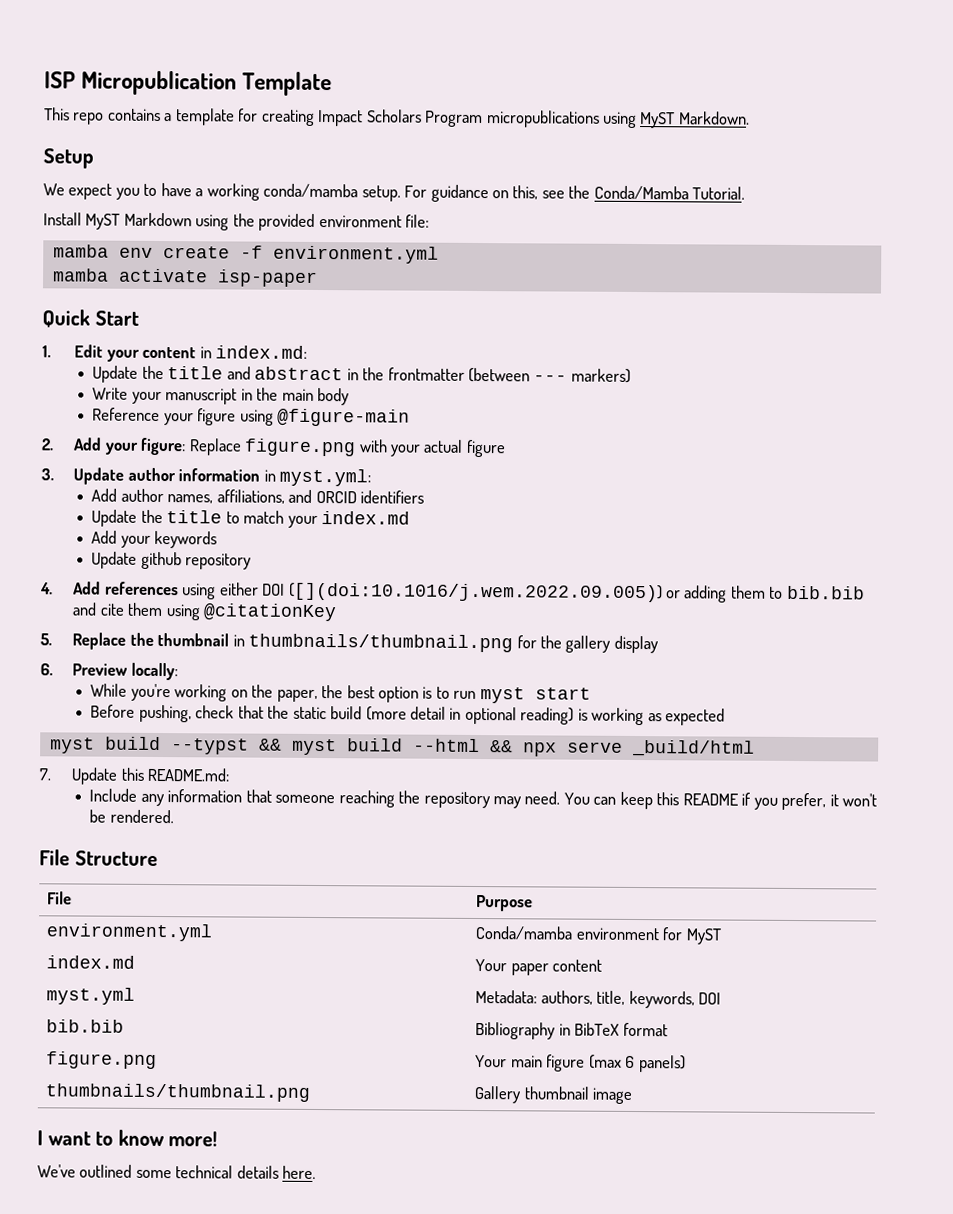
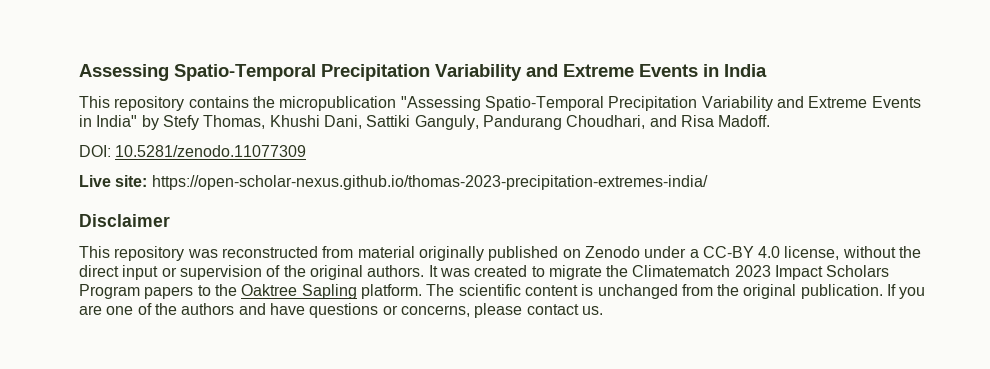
- ISP Micropublication Template
- This repo contains a template for creating Impact Scholars Program micropublications using MyST Markdown.
- Setup
- We expect you to have a working conda/mamba setup. For guidance on this, see the Conda/Mamba Tutorial.
- Install MyST Markdown using the provided environment file:
- mamba env create -f environment.yml
- mamba activate isp-paper
- Quick Start
- 1. Edit your content in index.md:
- Update the title and abstract in the frontmatter (between --- markers)
- Write your manuscript in the main body
- Reference your figure using @figure-main
- 2. Add your figure: Replace figure.png with your actual figure
- 3. Update author information in myst.yml:
- Add author names, affiliations, and ORCID identifiers
- Update the title to match your index.md
- Add your keywords
- Update github repository
- 4. Add references using either DOI ([](doi:10.1016/j.wem.2022.09.005)) or adding them to bib.bib and cite them using @citationKey
- 5. Replace the thumbnail in thumbnails/thumbnail.png for the gallery display
- 6. Preview locally:
- While you're working on the paper, the best option is to run myst start
- Before pushing, check that the static build (more detail in optional reading) is working as expected
- myst build --typst && myst build --html && npx serve _build/html
- 7. Update this README.md:
- Include any information that someone reaching the repository may need. You can keep this README if you prefer, it won't be rendered.
- File Structure
- File | Purpose
- environment.yml | Conda/mamba environment for MyST
- index.md | Your paper content
- myst.yml | Metadata: authors, title, keywords, DOI
- bib.bib | Bibliography in BibTeX format
- figure.png | Your main figure (max 6 panels)
- thumbnails/thumbnail.png | Gallery thumbnail image
- I want to know more!
- We've outlined some technical details here.
+ Assessing Spatio-Temporal Precipitation Variability and Extreme Events in India
+ This repository contains the micropublication "Assessing Spatio-Temporal Precipitation Variability and Extreme Events in India" by Stefy Thomas, Khushi Dani, Sattiki Ganguly, Pandurang Choudhari, and Risa Madoff.
+ DOI: 10.5281/zenodo.11077309
+ Live site: https://open-scholar-nexus.github.io/thomas-2023-precipitation-extremes-india/
+ Disclaimer
+ This repository was reconstructed from material originally published on Zenodo under a CC-BY 4.0 license, without the direct input or supervision of the original authors. It was created to migrate the Climatematch 2023 Impact Scholars Program papers to the Oaktree Sapling platform. The scientific content is unchanged from the original publication. If you are one of the authors and have questions or concerns, please contact us.

